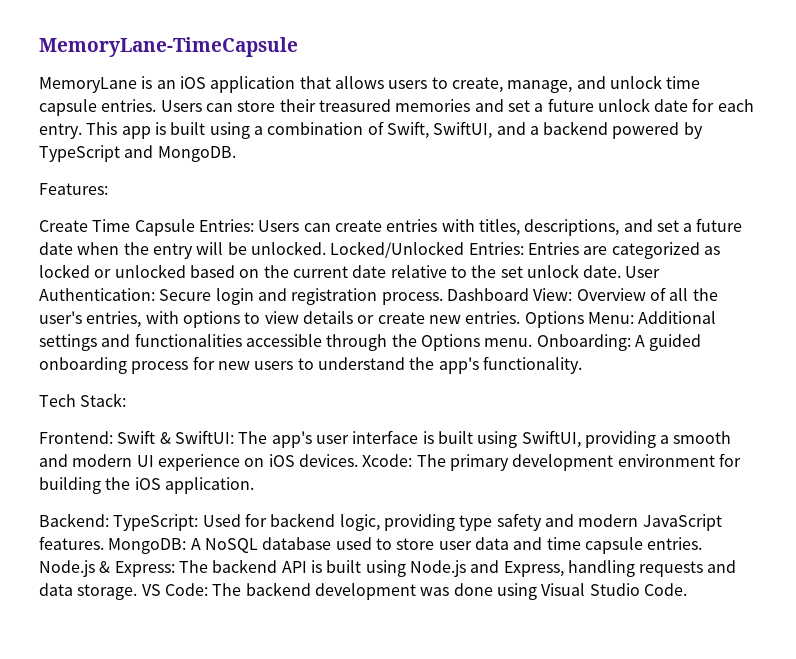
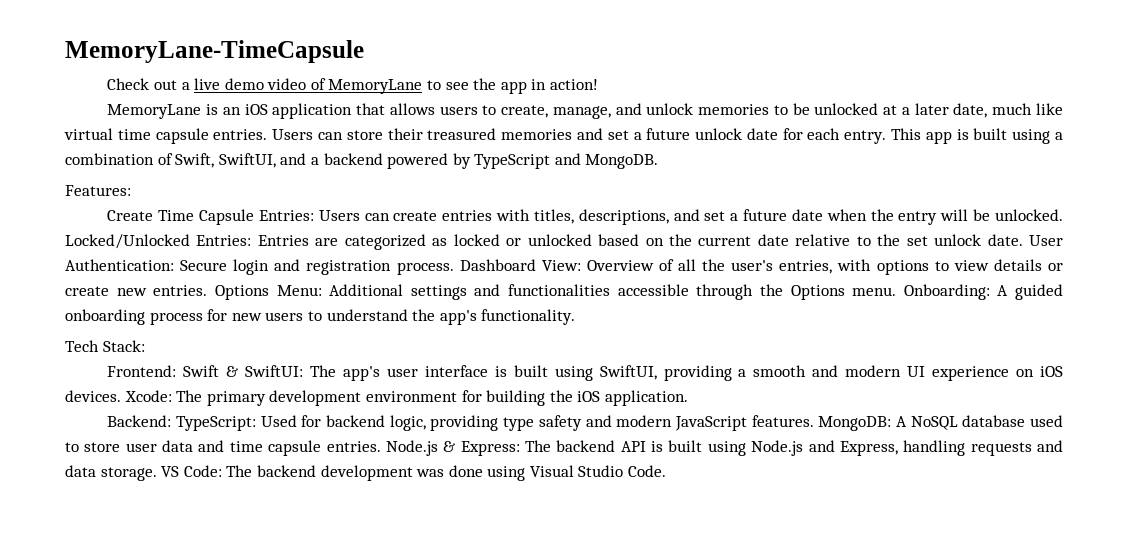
+ Check out a live demo video of MemoryLane to see the app in action!
- MemoryLane is an iOS application that allows users to create, manage, and unlock time capsule entries.
+ MemoryLane is an iOS application that allows users to create, manage, and unlock memories to be unlocked at a later date, much like virtual time capsule entries.

